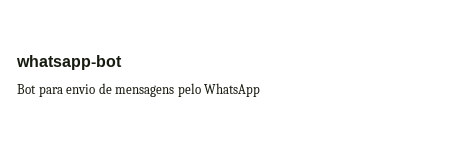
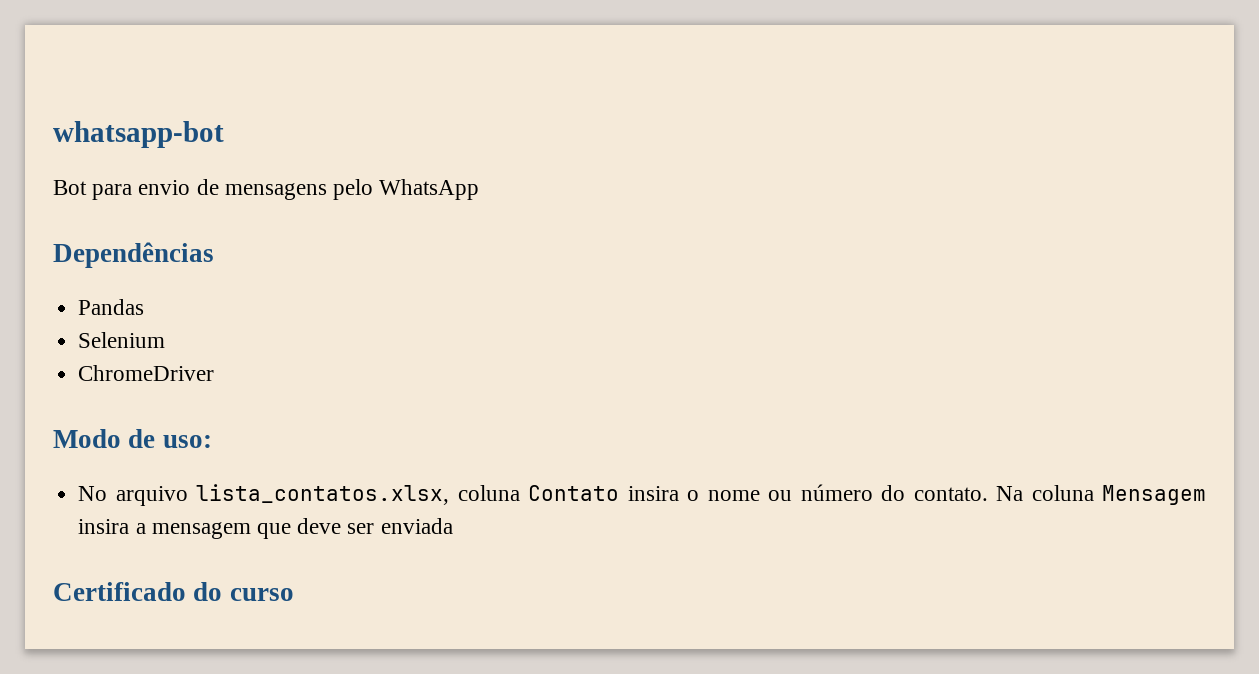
+ Dependências
+ Pandas
+ Selenium
+ ChromeDriver
+ Modo de uso:
+ No arquivo lista_contatos.xlsx, coluna Contato insira o nome ou número do contato. Na coluna Mensagem insira a mensagem que deve ser enviada
+ Certificado do curso

